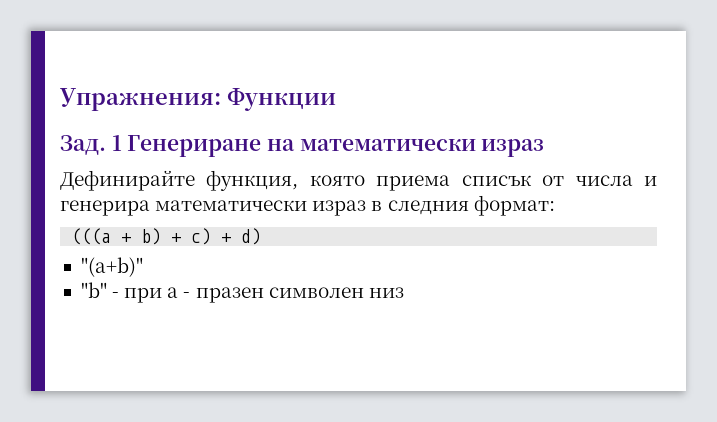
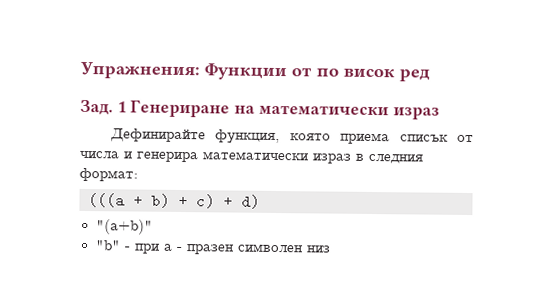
- Упражнения: Функции
+ Упражнения: Функции от по висок ред

